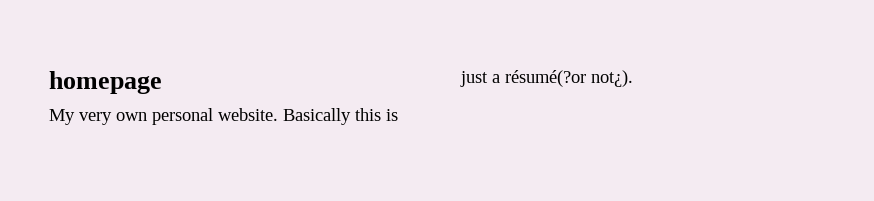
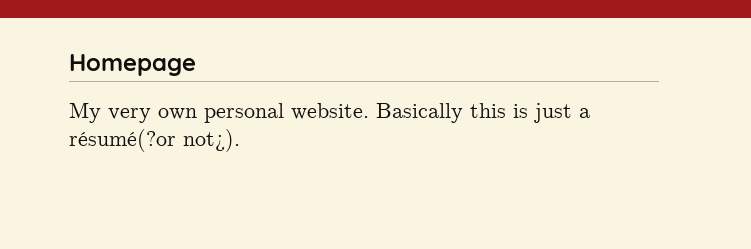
- homepage
+ Homepage

